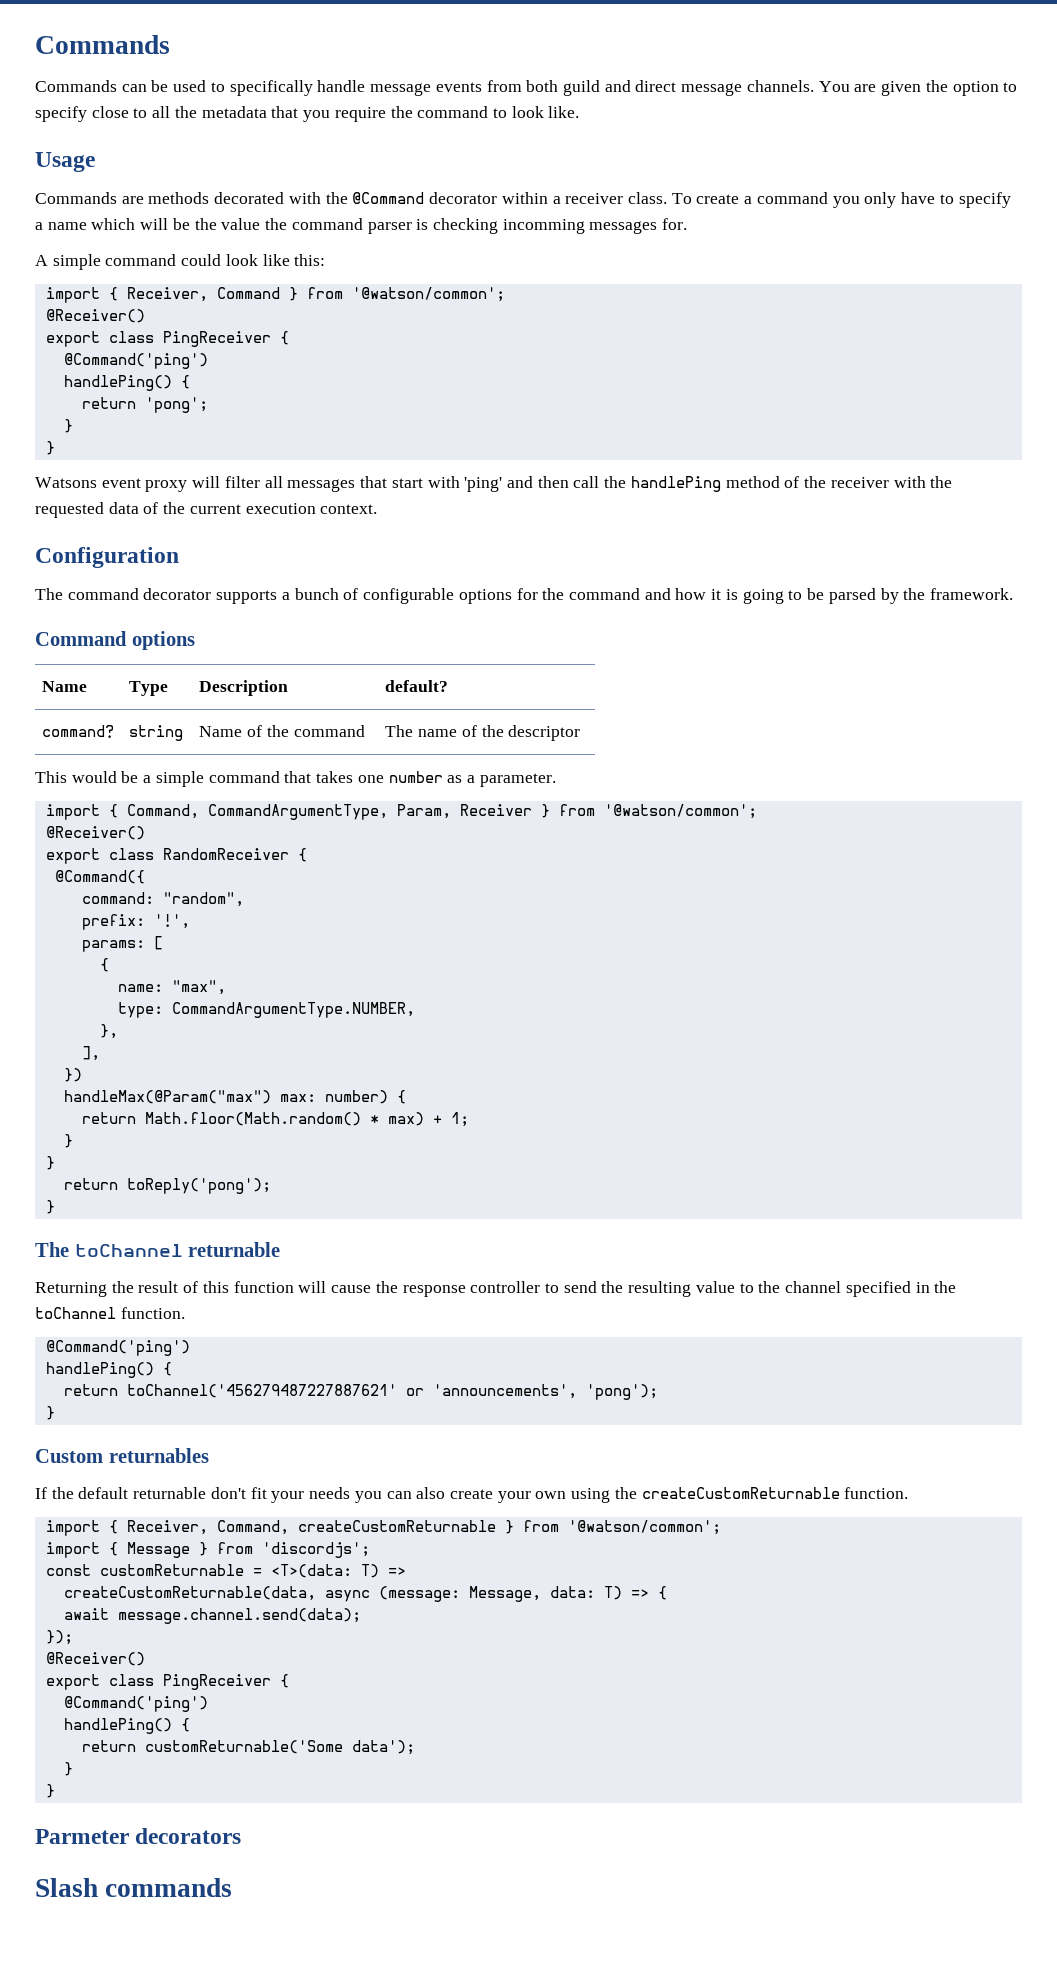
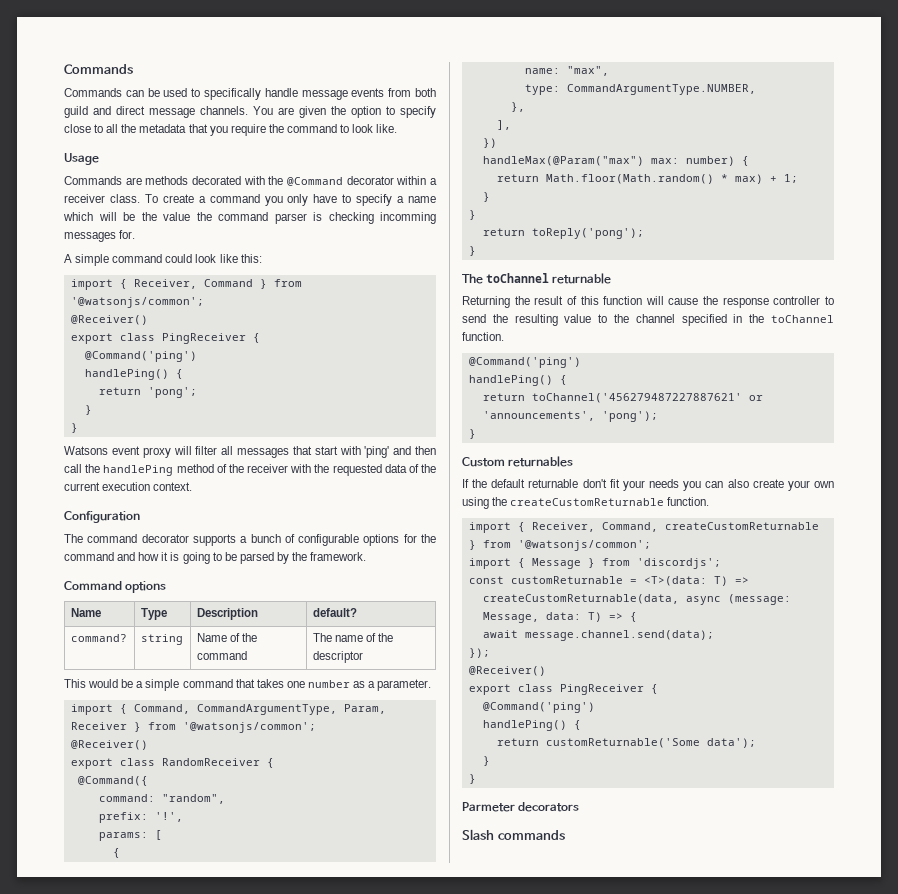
- import { Receiver, Command } from '@watson/common';
+ import { Receiver, Command } from '@watsonjs/common';
- import { Command, CommandArgumentType, Param, Receiver } from '@watson/common';
+ import { Command, CommandArgumentType, Param, Receiver } from '@watsonjs/common';
- import { Receiver, Command, createCustomReturnable } from '@watson/common';
+ import { Receiver, Command, createCustomReturnable } from '@watsonjs/common';

